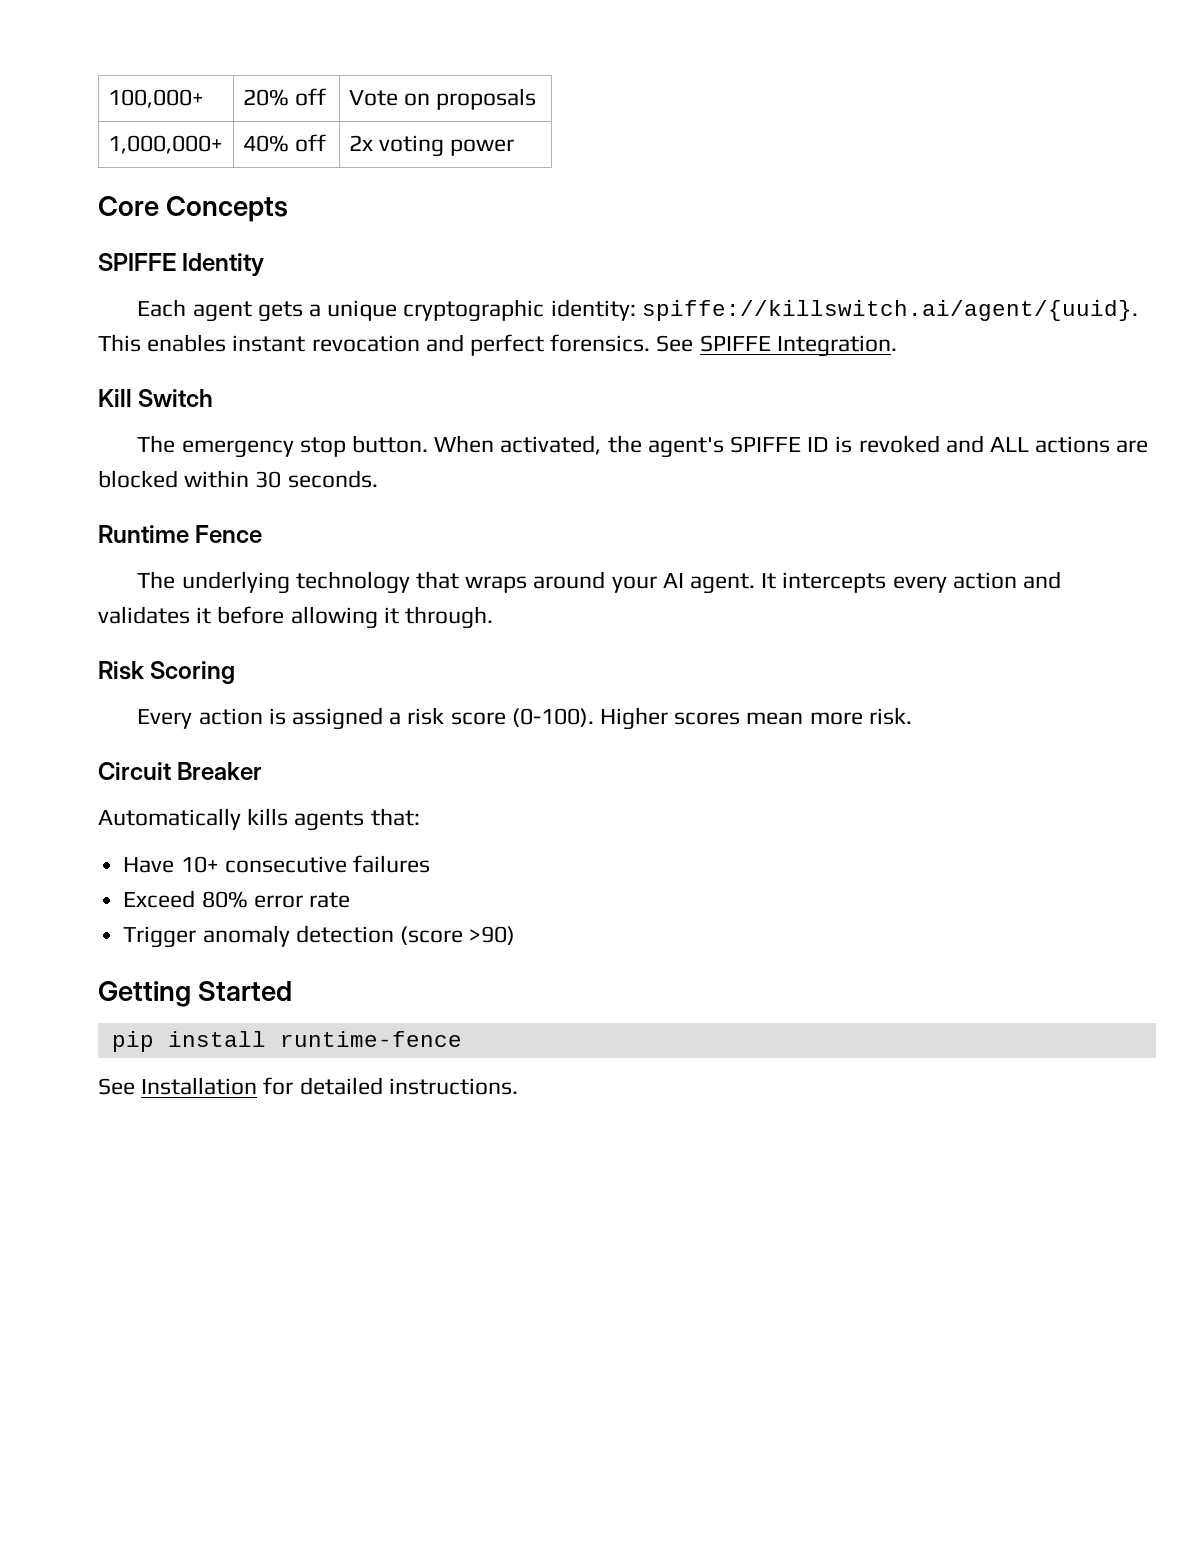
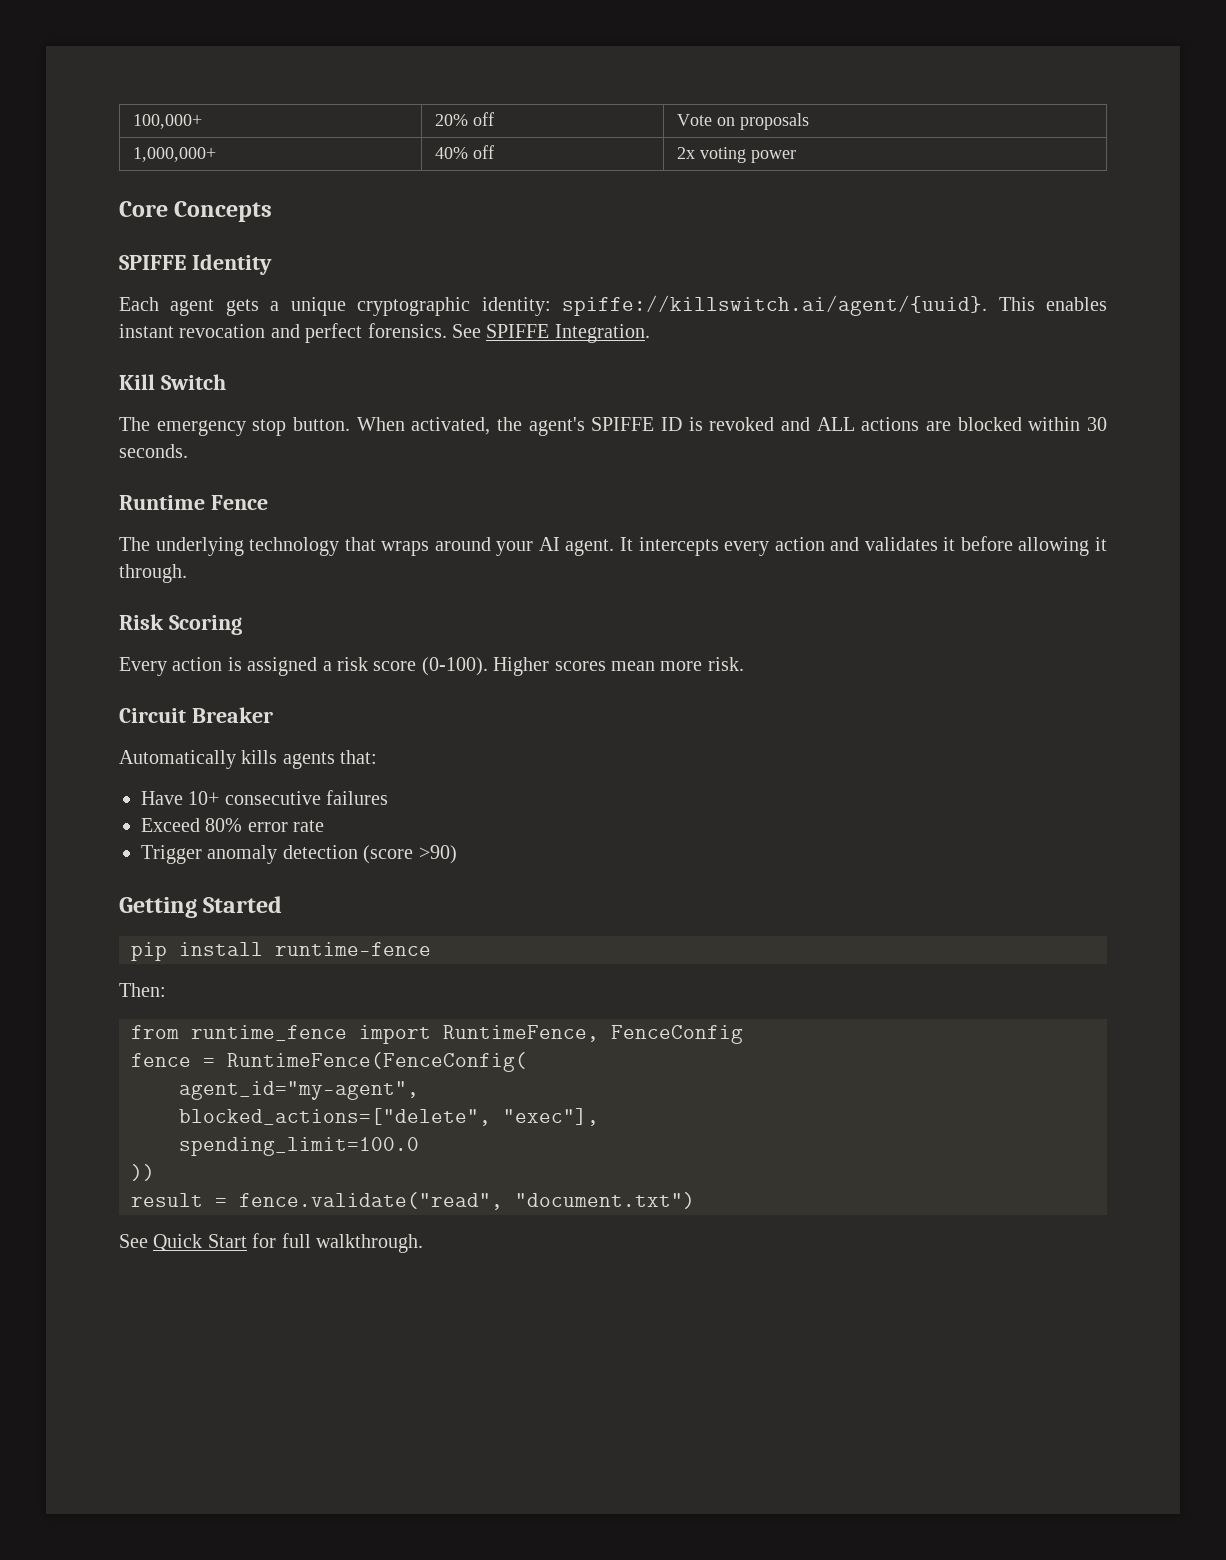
- See Installation for detailed instructions.
+ Then:
+ from runtime_fence import RuntimeFence, FenceConfig
+ fence = RuntimeFence(FenceConfig(
+ agent_id="my-agent",
+ blocked_actions=["delete", "exec"],
+ spending_limit=100.0
+ ))
+ result = fence.validate("read", "document.txt")
+ See Quick Start for full walkthrough.

